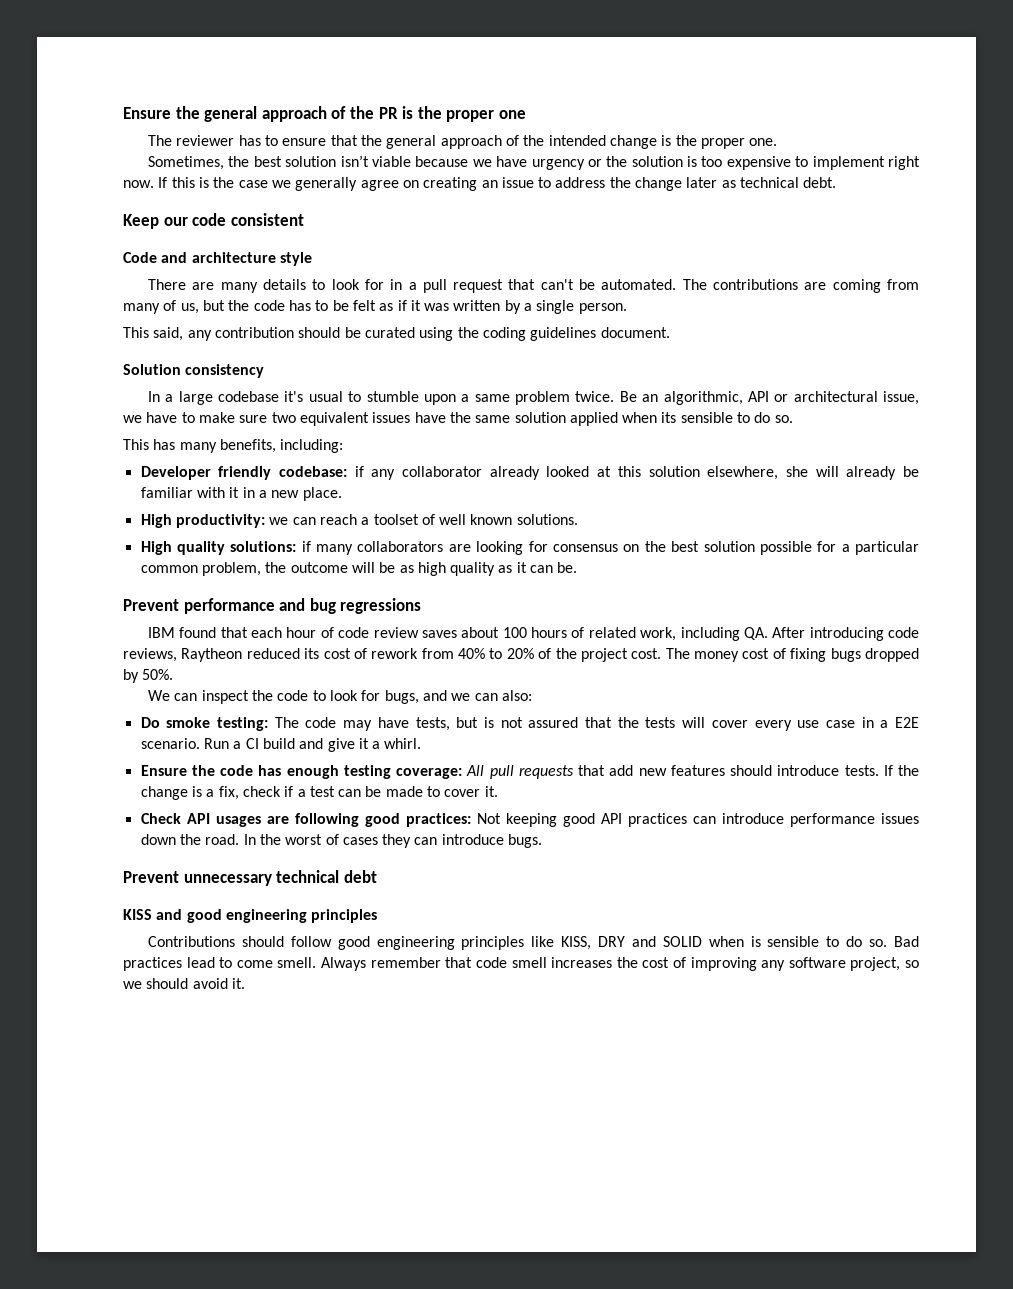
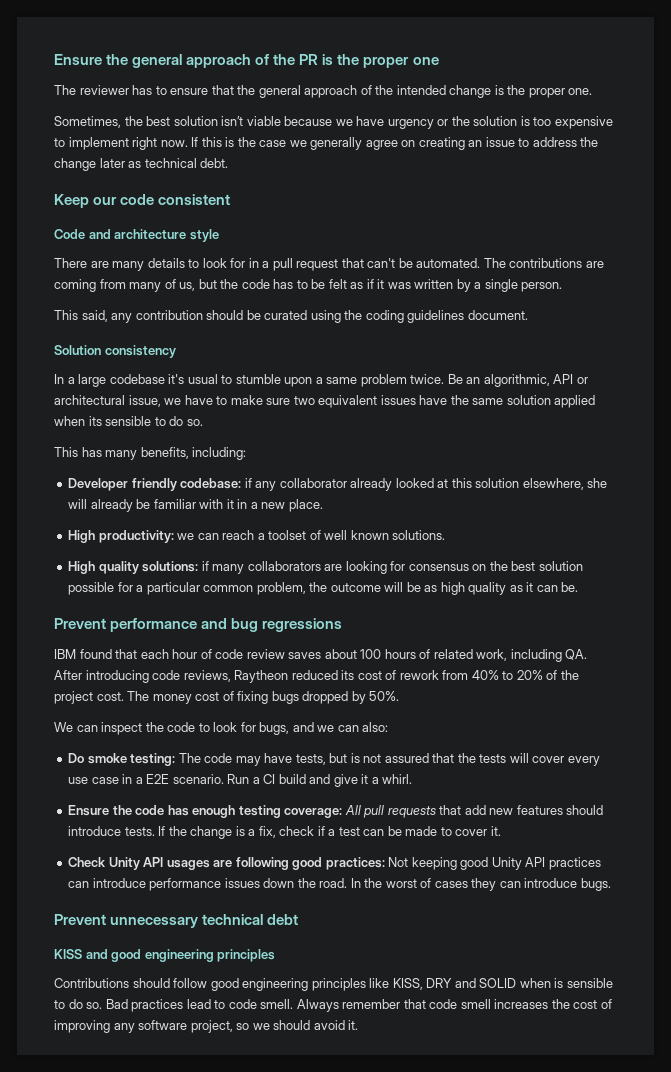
- Check API usages are following good practices: Not keeping good API practices can introduce performance issues down the road.
+ Check Unity API usages are following good practices: Not keeping good Unity API practices can introduce performance issues down the road.
- Bad practices lead to come smell.
+ Bad practices lead to code smell.

